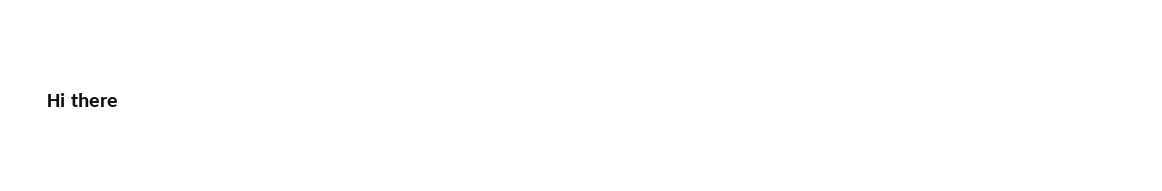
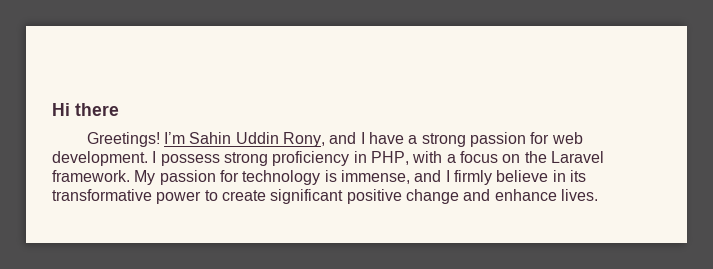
+ Greetings! I’m Sahin Uddin Rony, and I have a strong passion for web development. I possess strong proficiency in PHP, with a focus on the Laravel framework. My passion for technology is immense, and I firmly believe in its transformative power to create significant positive change and enhance lives.

